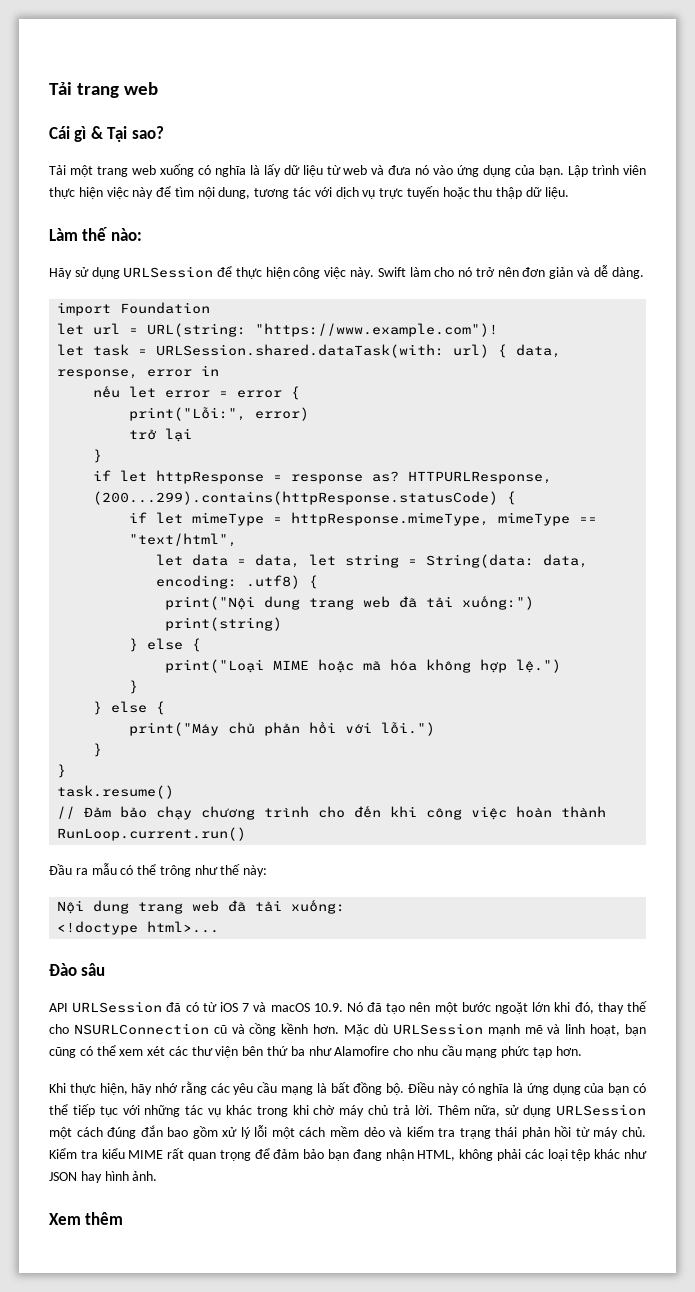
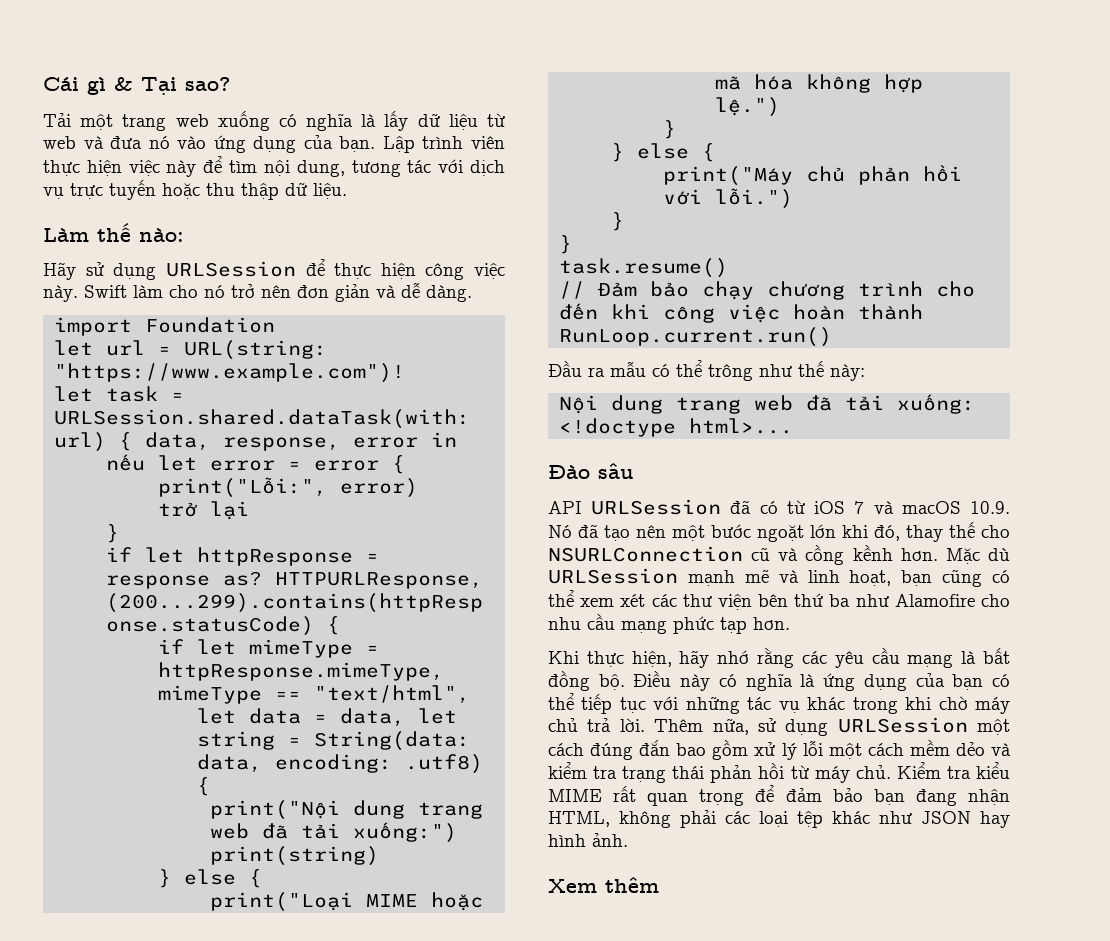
- Tải trang web

